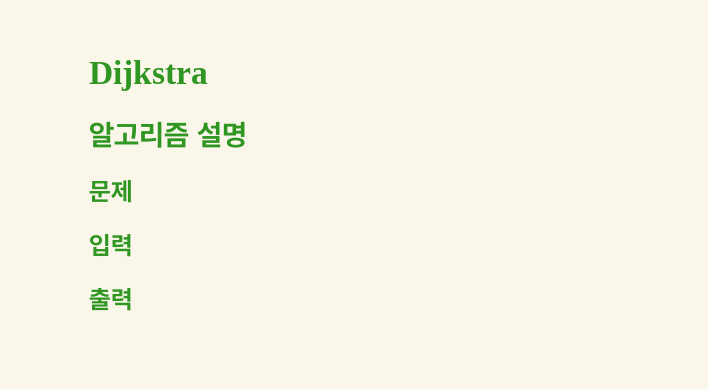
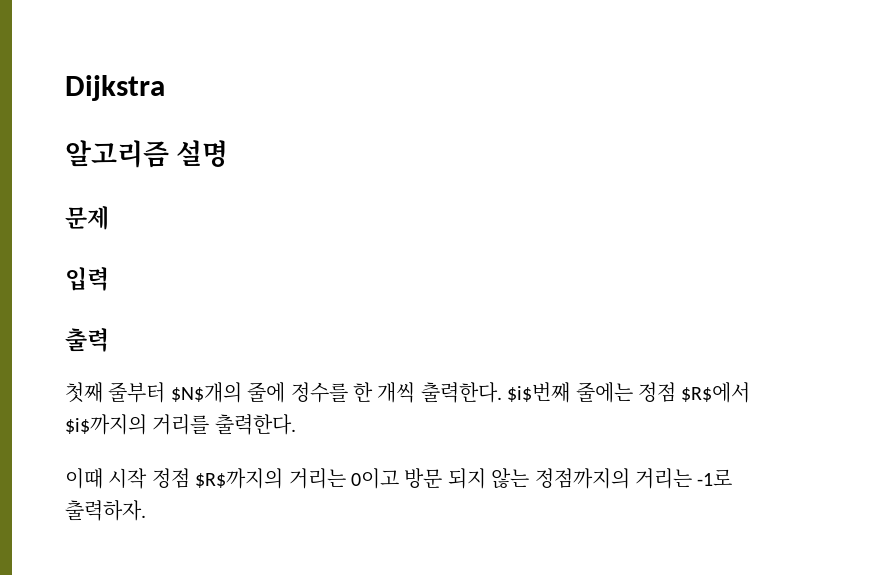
+ 첫째 줄부터 $N$개의 줄에 정수를 한 개씩 출력한다. $i$번째 줄에는 정점 $R$에서 $i$까지의 거리를 출력한다.
+ 이때 시작 정점 $R$까지의 거리는 0이고 방문 되지 않는 정점까지의 거리는 -1로 출력하자.

